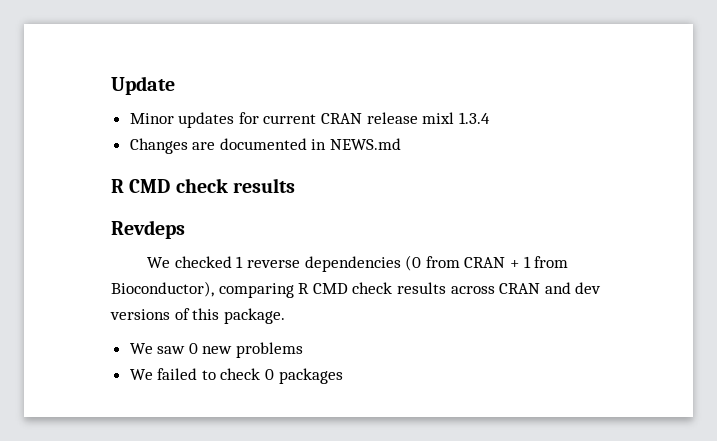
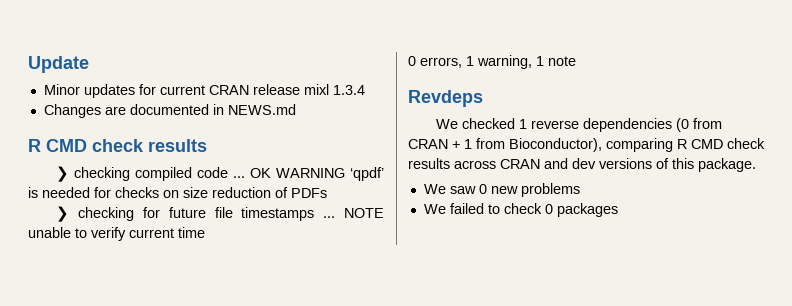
+ ❯ checking compiled code ... OK WARNING ‘qpdf’ is needed for checks on size reduction of PDFs
+ ❯ checking for future file timestamps ... NOTE unable to verify current time
+ 0 errors, 1 warning, 1 note

